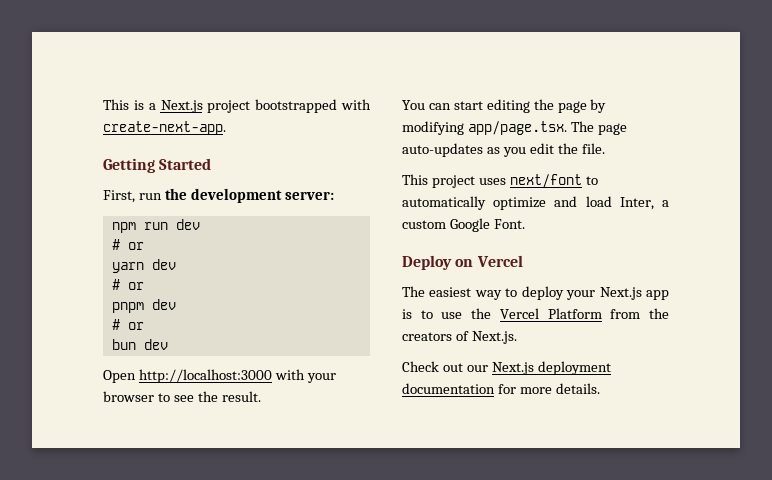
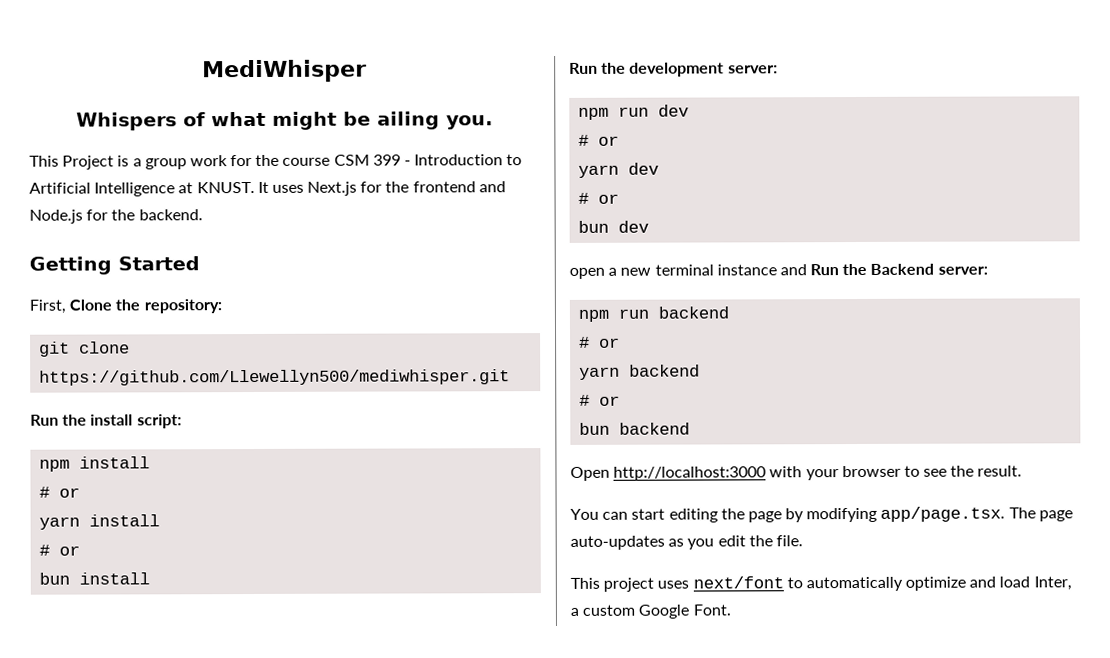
- This is a Next.js project bootstrapped with create-next-app.
+ MediWhisper
+ Whispers of what might be ailing you.
+ This Project is a group work for the course CSM 399 - Introduction to Artificial Intelligence at KNUST. It uses Next.js for the frontend and Node.js for the backend.
  Getting Started
- First, run the development server:
+ First, Clone the repository:
+ git clone https://github.com/Llewellyn500/mediwhisper.git
+ Run the install script:
+ npm install
+ # or
+ yarn install
+ # or
+ bun install
+ Run the development server:
- pnpm dev
+ bun dev
+ open a new terminal instance and Run the Backend server:
+ npm run backend
  # or
- bun dev
+ yarn backend
+ # or
+ bun backend
- Deploy on Vercel
- The easiest way to deploy your Next.js app is to use the Vercel Platform from the creators of Next.js.
- Check out our Next.js deployment documentation for more details.

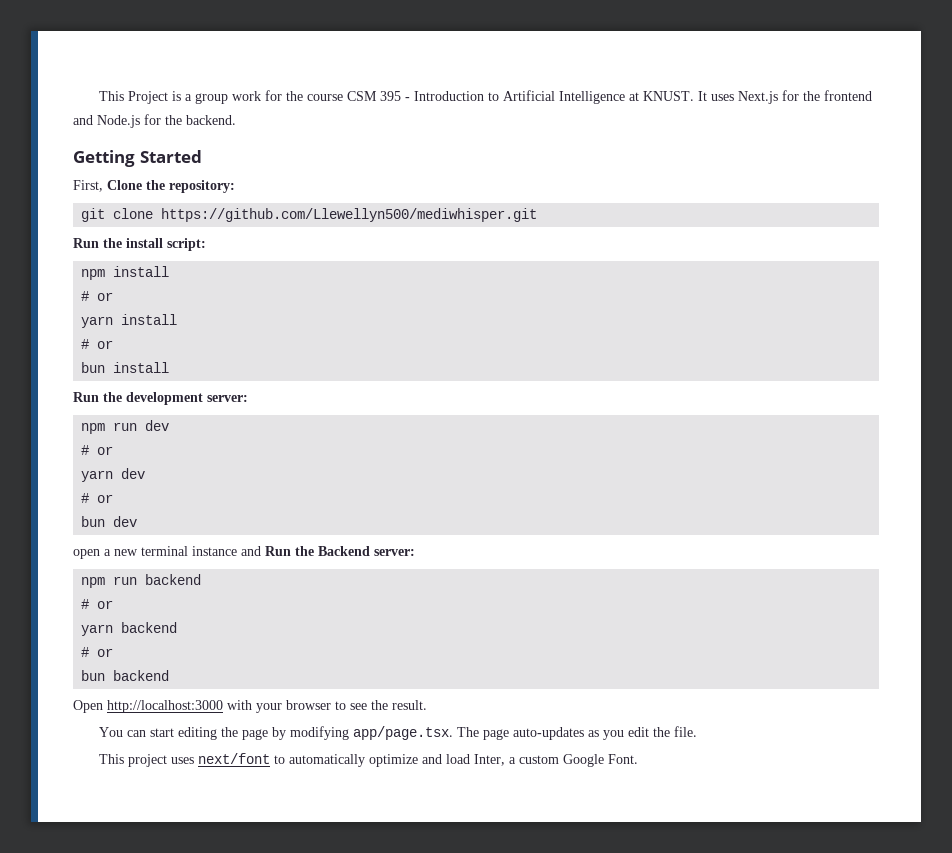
- MediWhisper
- Whispers of what might be ailing you.
- This Project is a group work for the course CSM 399 - Introduction to Artificial Intelligence at KNUST.
+ This Project is a group work for the course CSM 395 - Introduction to Artificial Intelligence at KNUST.

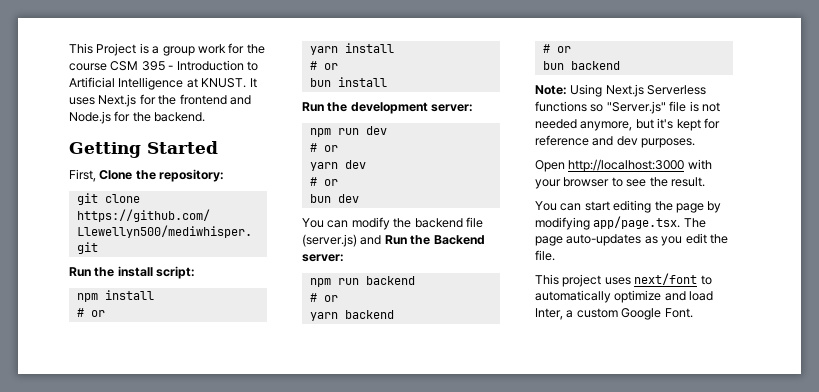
- open a new terminal instance and Run the Backend server:
+ You can modify the backend file (server.js) and Run the Backend server:
+ Note: Using Next.js Serverless functions so "Server.js" file is not needed anymore, but it's kept for reference and dev purposes.

